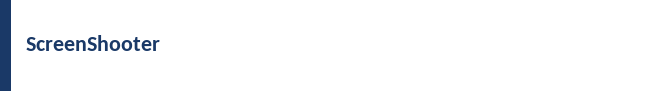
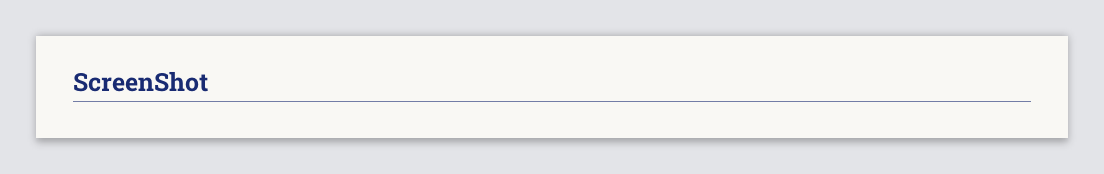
- ScreenShooter
+ ScreenShot

